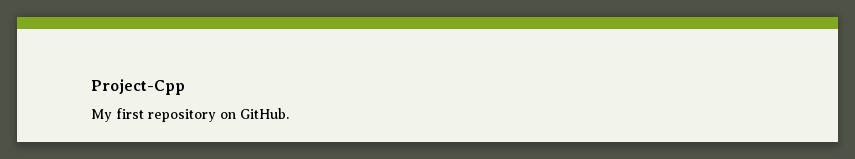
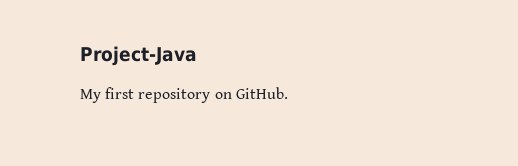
- Project-Cpp
+ Project-Java

